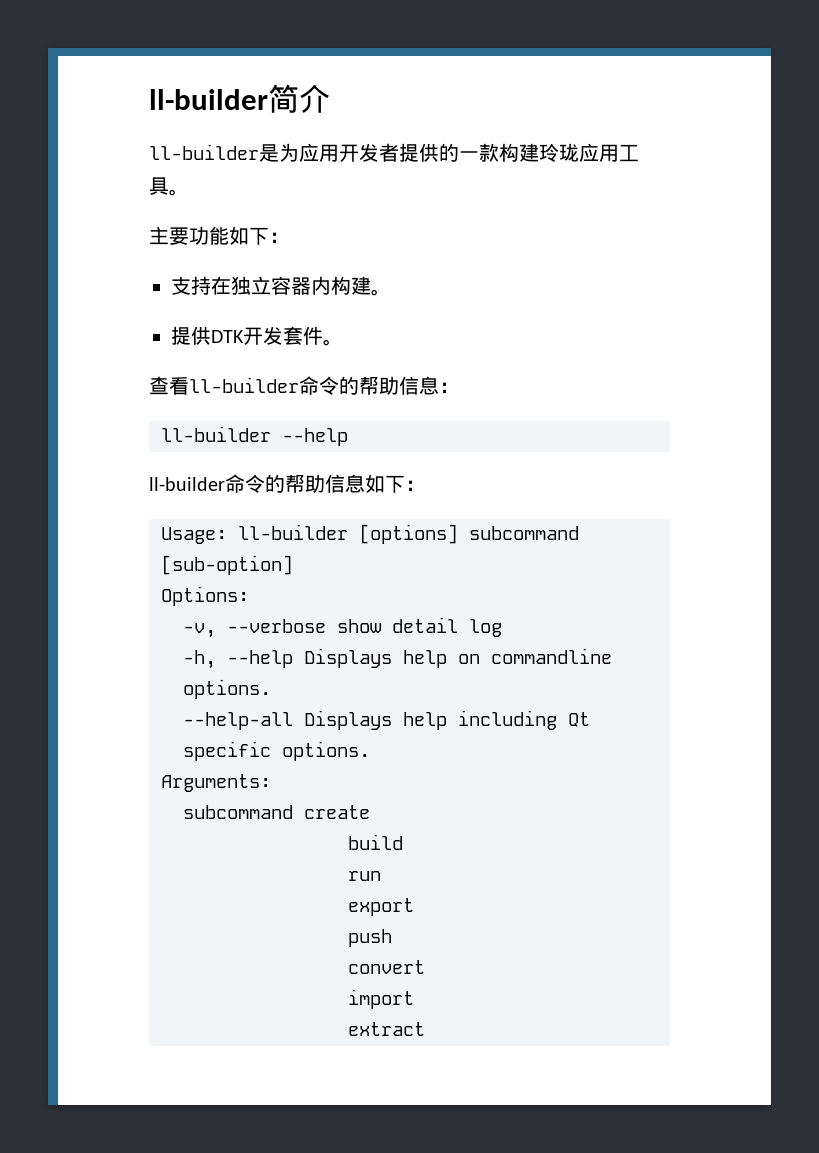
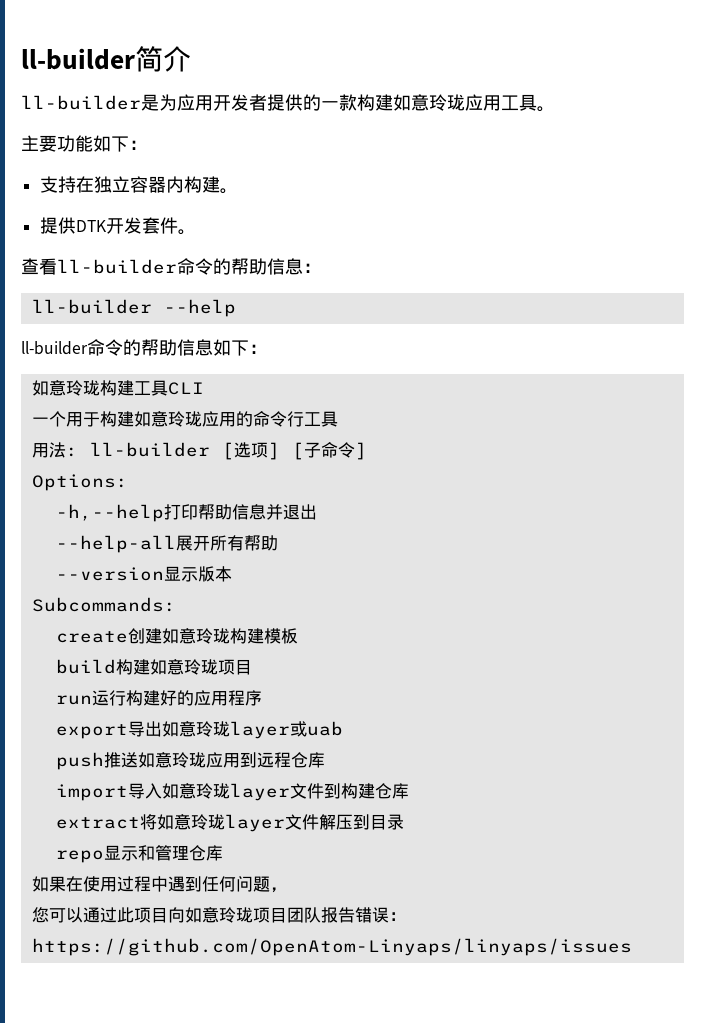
- ll-builder是为应用开发者提供的一款构建玲珑应用工具。
+ ll-builder是为应用开发者提供的一款构建如意玲珑应用工具。
- Usage: ll-builder [options] subcommand [sub-option]
+ 如意玲珑构建工具CLI
+ 一个用于构建如意玲珑应用的命令行工具
+ 用法: ll-builder [选项] [子命令]
  Options:
- -v, --verbose show detail log
- -h, --help Displays help on commandline options.
- --help-all Displays help including Qt specific options.
- Arguments:
- subcommand create
- build
- run
- export
- push
- convert
- import
- extract
+ -h,--help打印帮助信息并退出
+ --help-all展开所有帮助
+ --version显示版本
+ Subcommands:
+ create创建如意玲珑构建模板
+ build构建如意玲珑项目
+ run运行构建好的应用程序
+ export导出如意玲珑layer或uab
+ push推送如意玲珑应用到远程仓库
+ import导入如意玲珑layer文件到构建仓库
+ extract将如意玲珑layer文件解压到目录
+ repo显示和管理仓库
+ 如果在使用过程中遇到任何问题，
+ 您可以通过此项目向如意玲珑项目团队报告错误：https://github.com/OpenAtom-Linyaps/linyaps/issues

